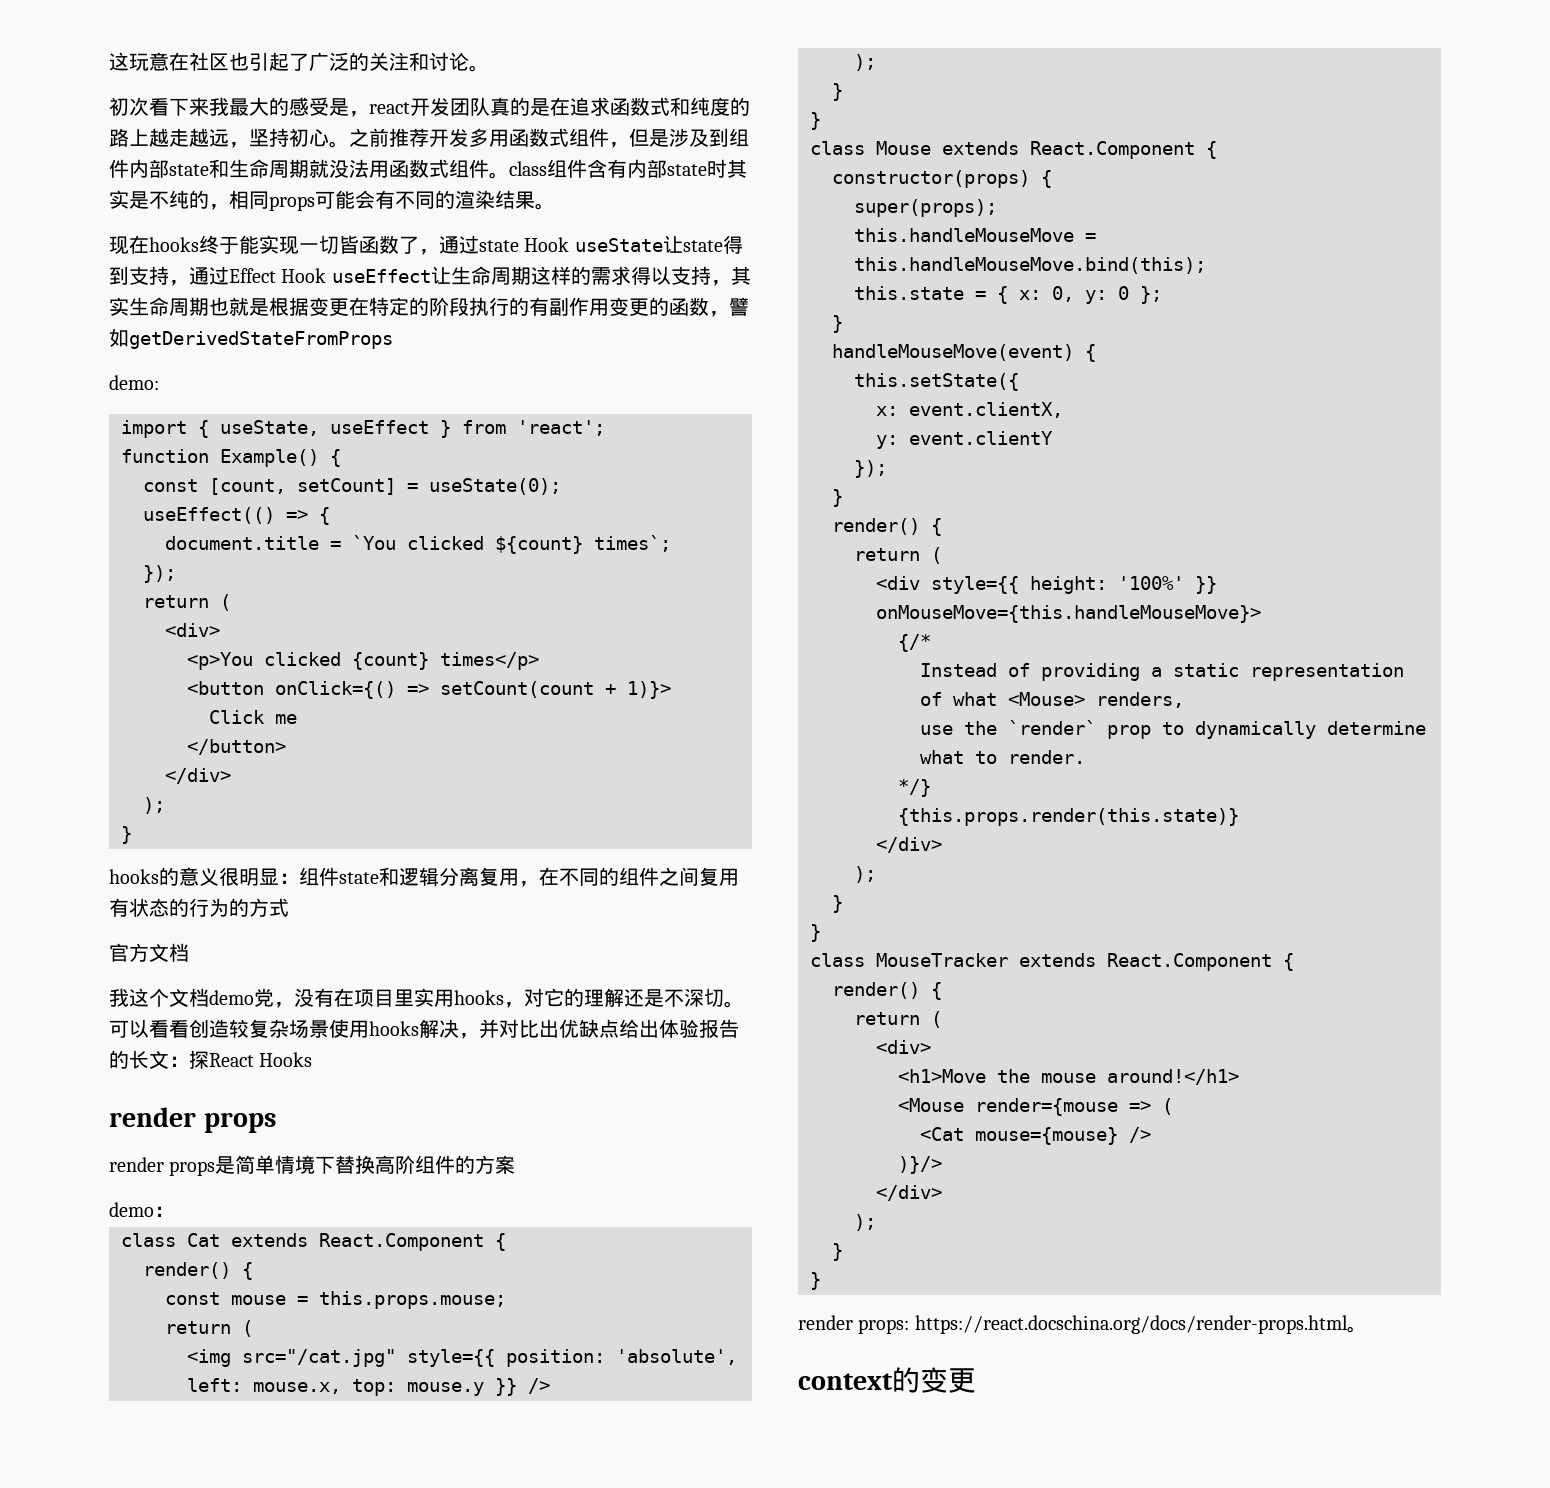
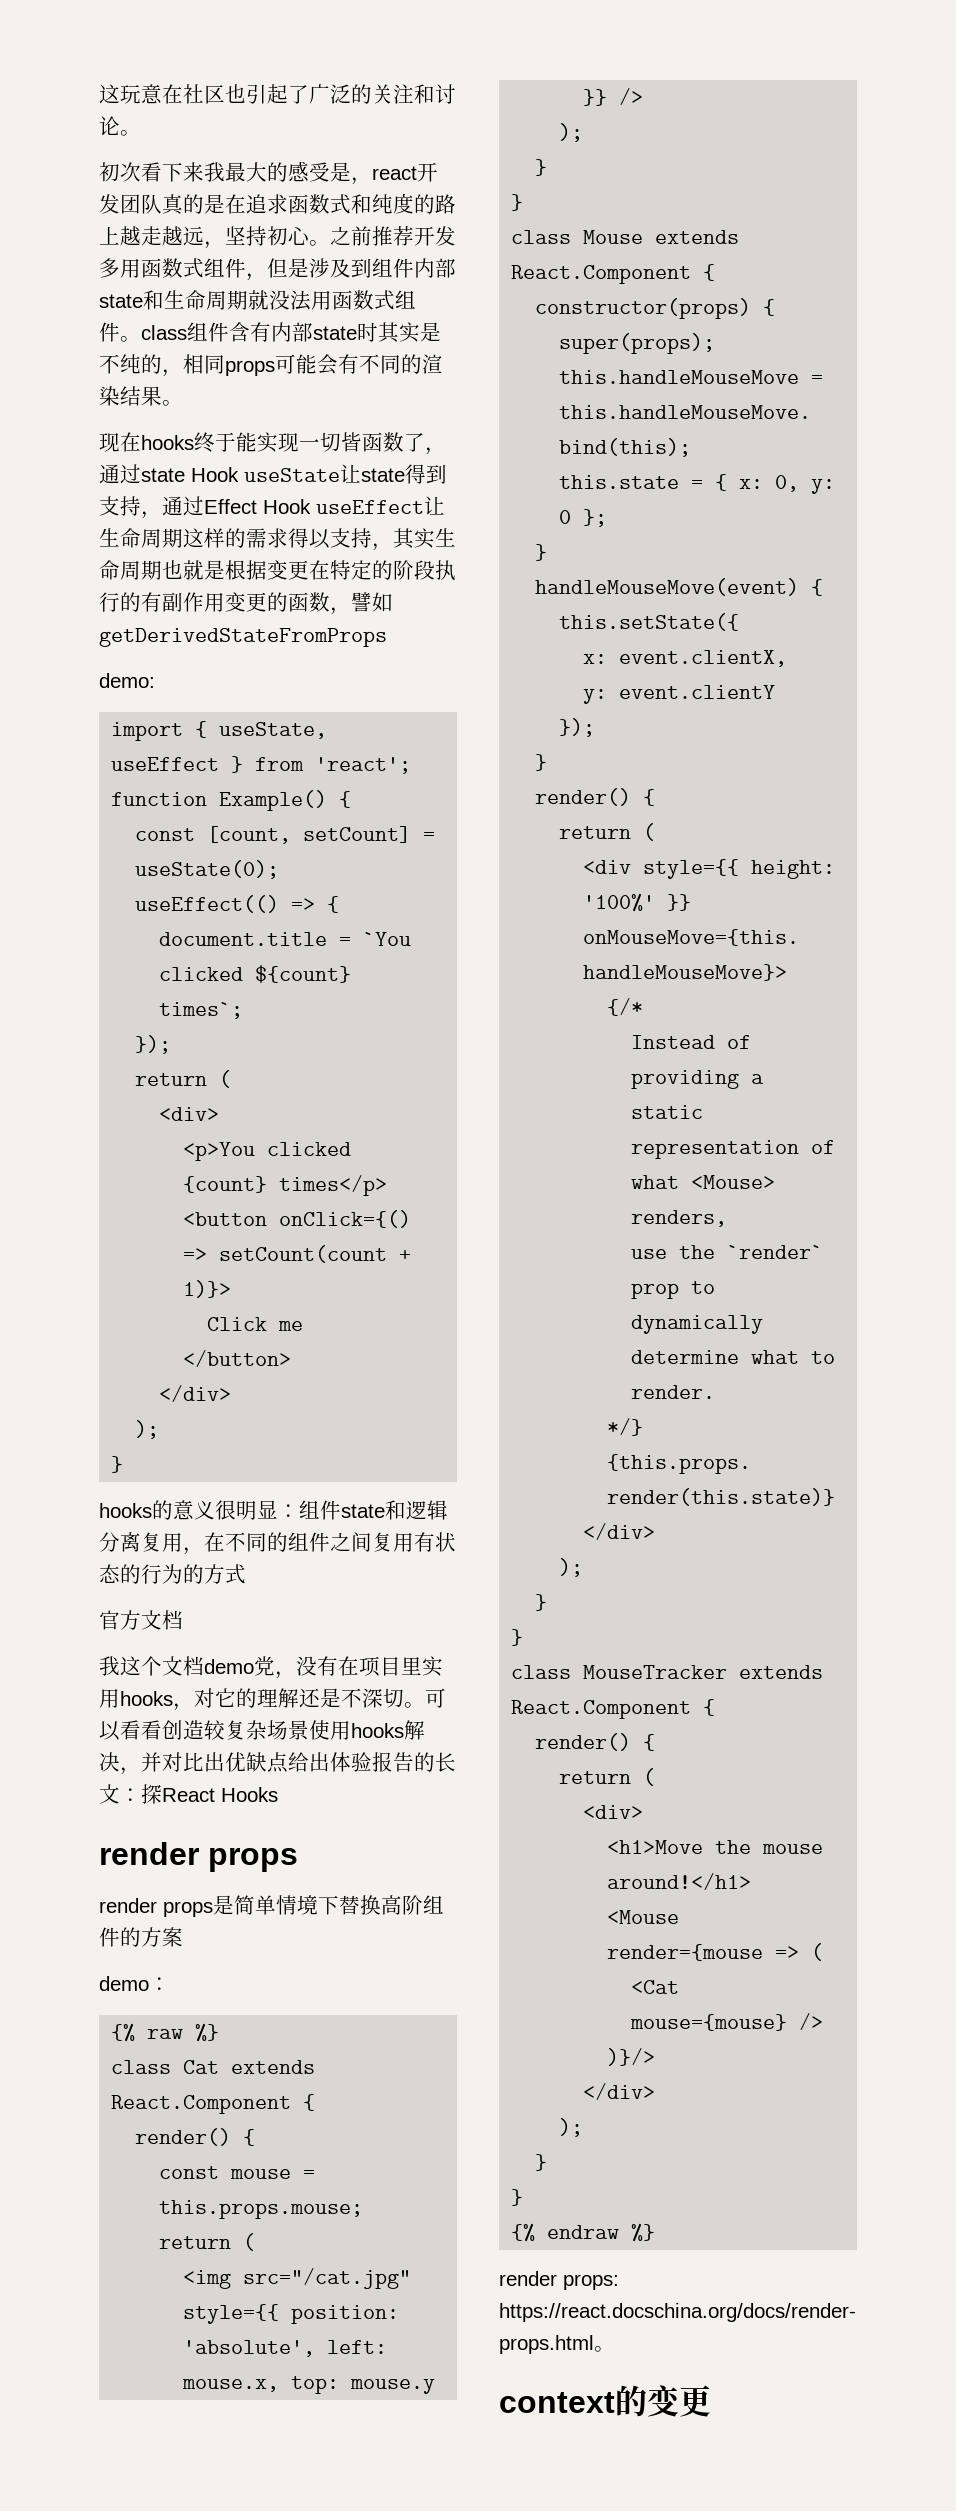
+ {% raw %}
+ {% endraw %}

